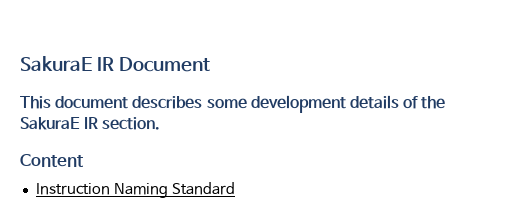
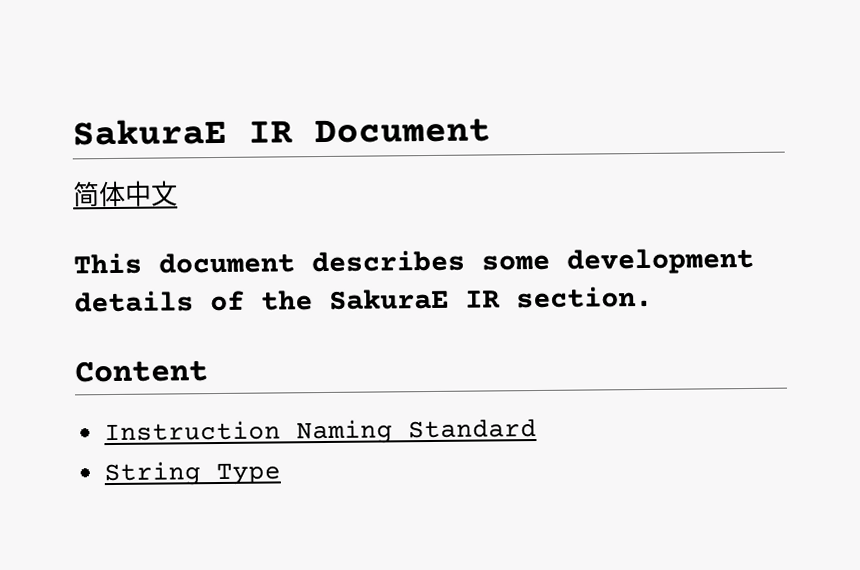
+ 简体中文
+ String Type

